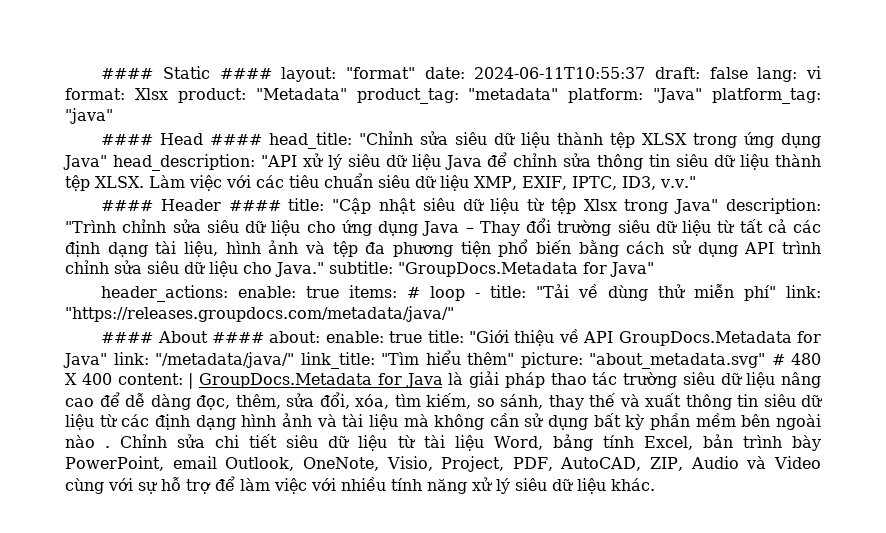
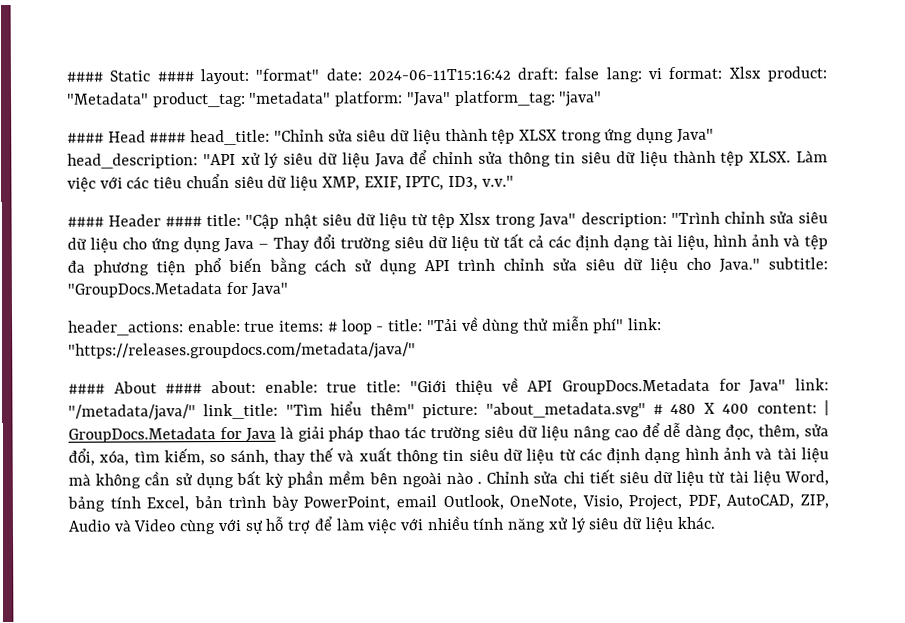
- #### Static #### layout: "format" date: 2024-06-11T10:55:37 draft: false lang: vi format: Xlsx product: "Metadata" product_tag: "metadata" platform: "Java" platform_tag: "java"
+ #### Static #### layout: "format" date: 2024-06-11T15:16:42 draft: false lang: vi format: Xlsx product: "Metadata" product_tag: "metadata" platform: "Java" platform_tag: "java"

